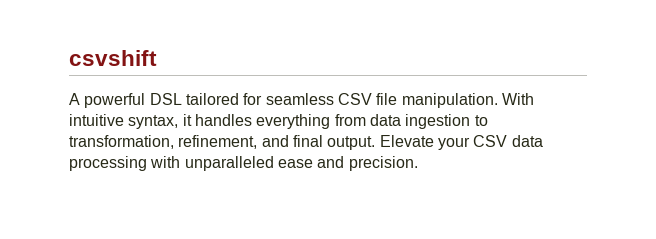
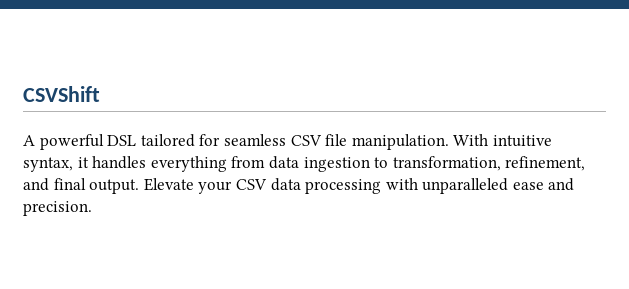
- csvshift
+ CSVShift

